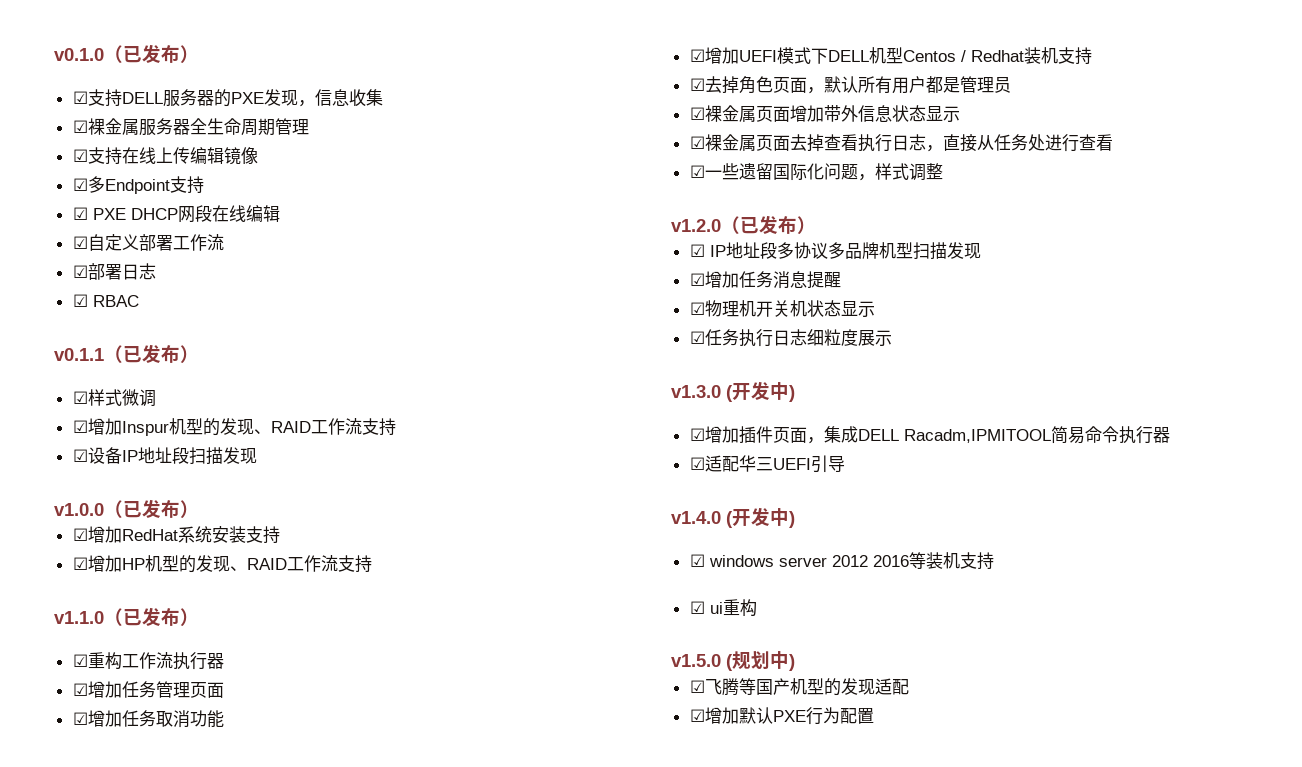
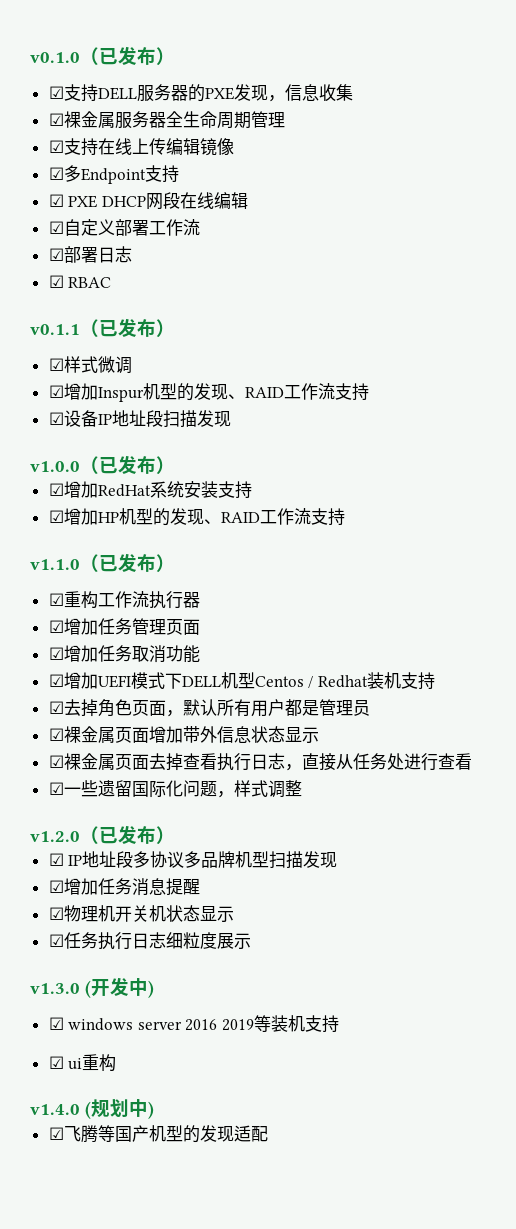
- ☑增加插件页面，集成DELL Racadm,IPMITOOL简易命令执行器
- ☑适配华三UEFI引导
- v1.4.0 (开发中)
- ☑ windows server 2012 2016等装机支持
+ ☑ windows server 2016 2019等装机支持
- v1.5.0 (规划中)
+ v1.4.0 (规划中)
- ☑增加默认PXE行为配置

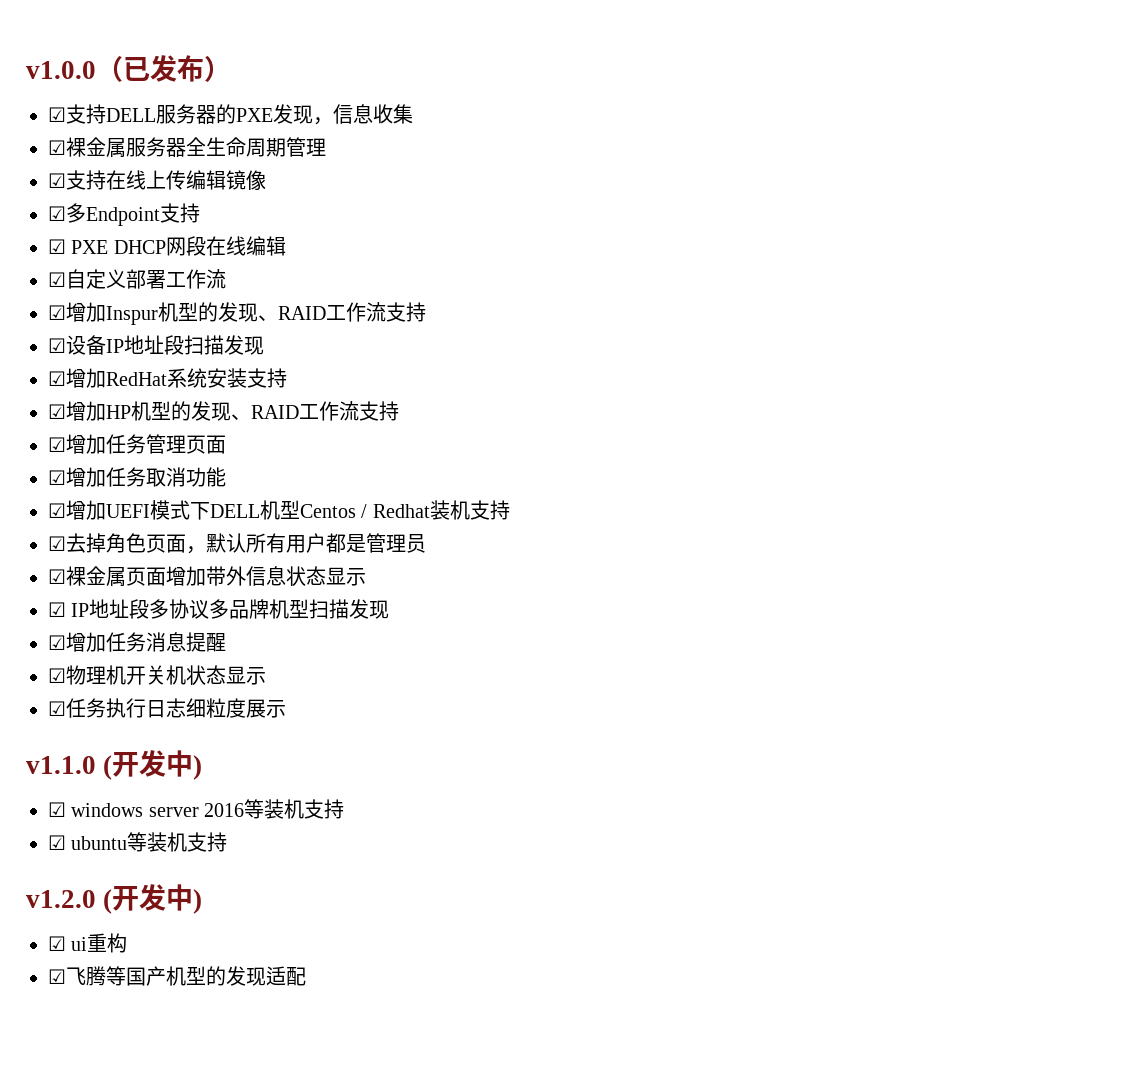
- v0.1.0（已发布）
+ v1.0.0（已发布）
- ☑部署日志
- ☑ RBAC
- v0.1.1（已发布）
- ☑样式微调
- v1.0.0（已发布）
- v1.1.0（已发布）
- ☑重构工作流执行器
- ☑裸金属页面去掉查看执行日志，直接从任务处进行查看
- ☑一些遗留国际化问题，样式调整
- v1.2.0（已发布）
- v1.3.0 (开发中)
+ v1.1.0 (开发中)
- ☑ windows server 2016 2019等装机支持
+ ☑ windows server 2016等装机支持
+ ☑ ubuntu等装机支持
+ v1.2.0 (开发中)
- v1.4.0 (规划中)

